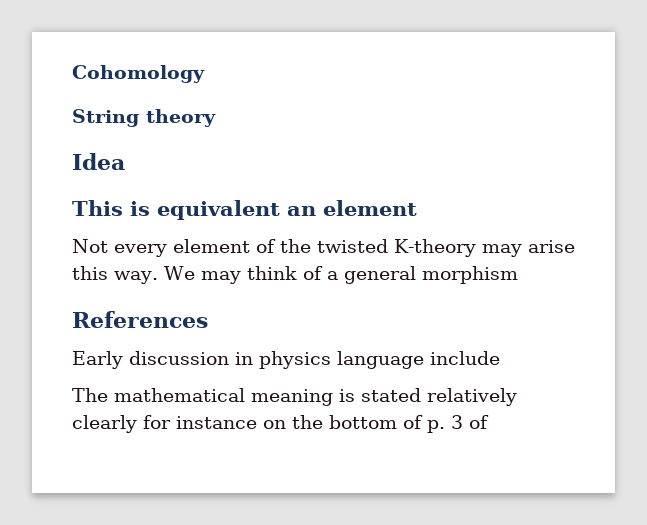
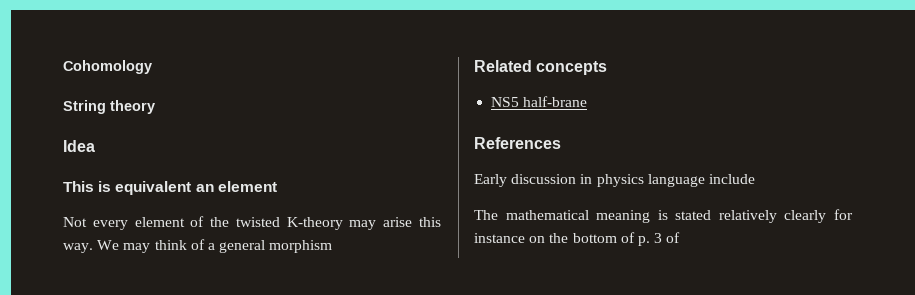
+ Related concepts
+ NS5 half-brane

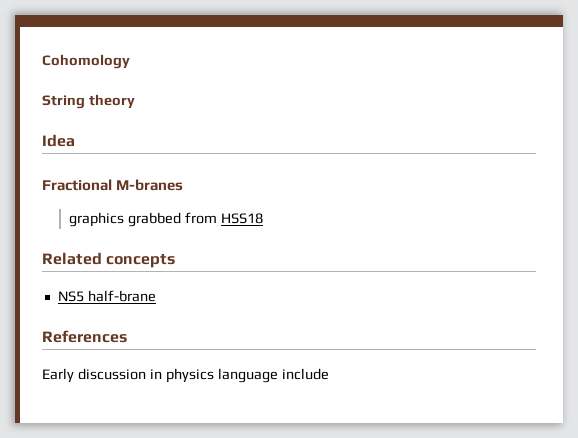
- This is equivalent an element
- Not every element of the twisted K-theory may arise this way. We may think of a general morphism
+ Fractional M-branes
+ graphics grabbed from HSS18
- The mathematical meaning is stated relatively clearly for instance on the bottom of p. 3 of

